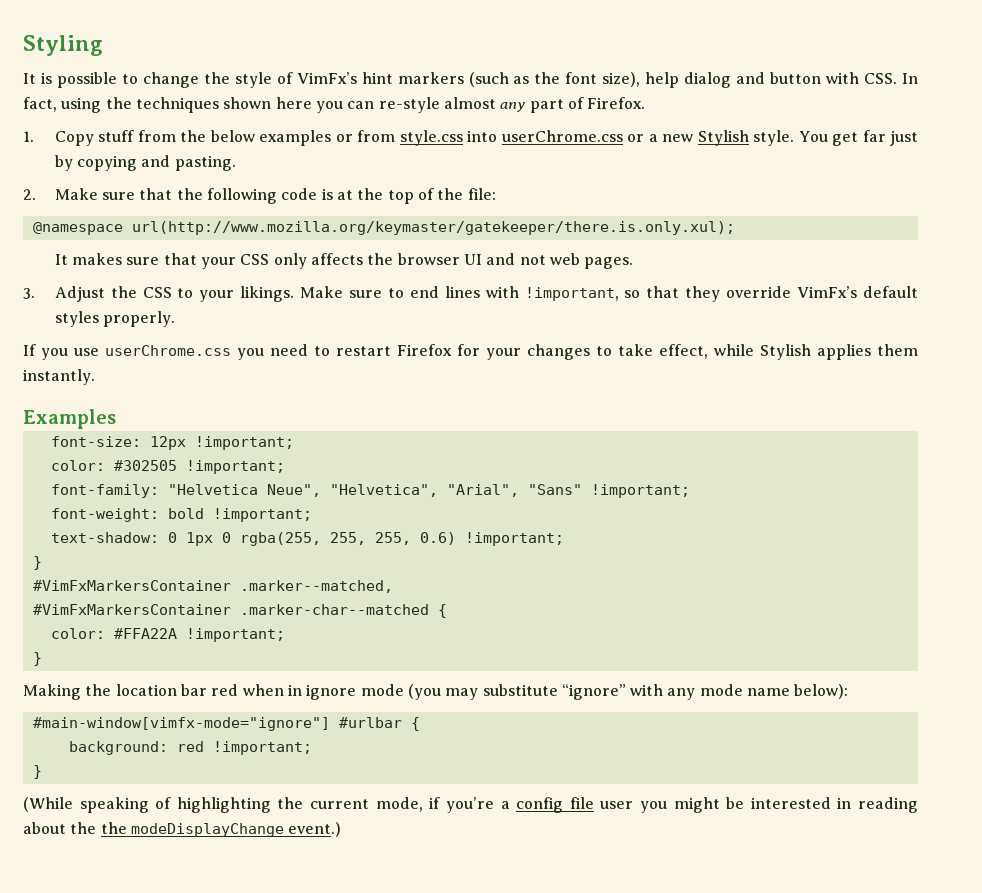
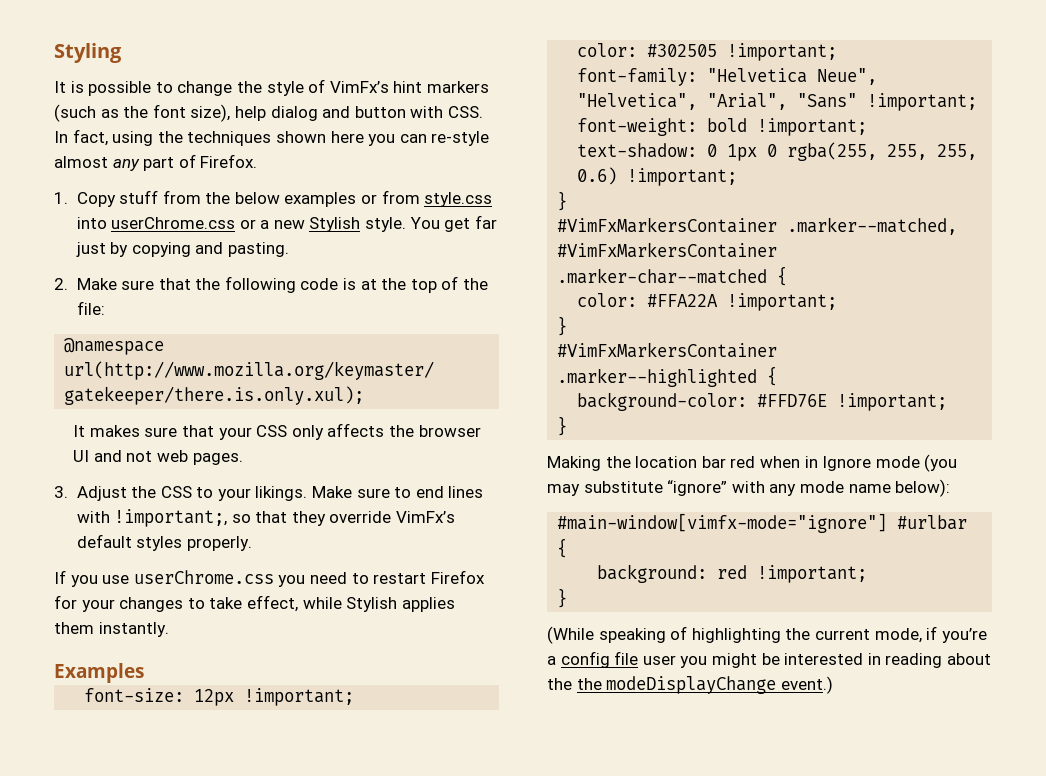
- Make sure to end lines with !important, so that they override VimFx’s default styles properly.
+ Make sure to end lines with !important;, so that they override VimFx’s default styles properly.
+ #VimFxMarkersContainer .marker--highlighted {
+ background-color: #FFD76E !important;
+ }
- Making the location bar red when in ignore mode (you may substitute “ignore” with any mode name below):
+ Making the location bar red when in Ignore mode (you may substitute “ignore” with any mode name below):

